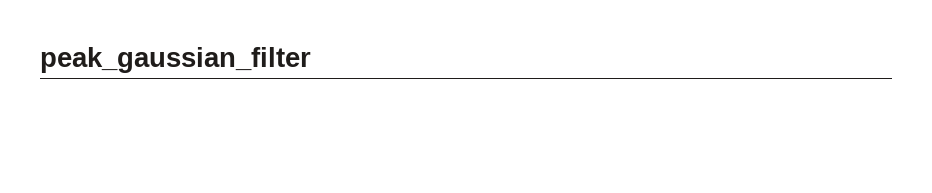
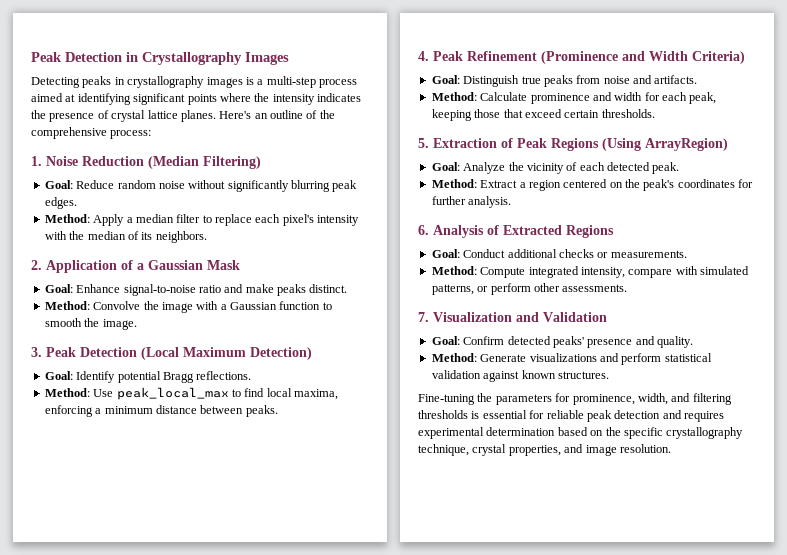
- peak_gaussian_filter
+ Peak Detection in Crystallography Images
+ Detecting peaks in crystallography images is a multi-step process aimed at identifying significant points where the intensity indicates the presence of crystal lattice planes. Here's an outline of the comprehensive process:
+ 1. Noise Reduction (Median Filtering)
+ Goal: Reduce random noise without significantly blurring peak edges.
+ Method: Apply a median filter to replace each pixel's intensity with the median of its neighbors.
+ 2. Application of a Gaussian Mask
+ Goal: Enhance signal-to-noise ratio and make peaks distinct.
+ Method: Convolve the image with a Gaussian function to smooth the image.
+ 3. Peak Detection (Local Maximum Detection)
+ Goal: Identify potential Bragg reflections.
+ Method: Use peak_local_max to find local maxima, enforcing a minimum distance between peaks.
+ 4. Peak Refinement (Prominence and Width Criteria)
+ Goal: Distinguish true peaks from noise and artifacts.
+ Method: Calculate prominence and width for each peak, keeping those that exceed certain thresholds.
+ 5. Extraction of Peak Regions (Using ArrayRegion)
+ Goal: Analyze the vicinity of each detected peak.
+ Method: Extract a region centered on the peak's coordinates for further analysis.
+ 6. Analysis of Extracted Regions
+ Goal: Conduct additional checks or measurements.
+ Method: Compute integrated intensity, compare with simulated patterns, or perform other assessments.
+ 7. Visualization and Validation
+ Goal: Confirm detected peaks' presence and quality.
+ Method: Generate visualizations and perform statistical validation against known structures.
+ Fine-tuning the parameters for prominence, width, and filtering thresholds is essential for reliable peak detection and requires experimental determination based on the specific crystallography technique, crystal properties, and image resolution.

